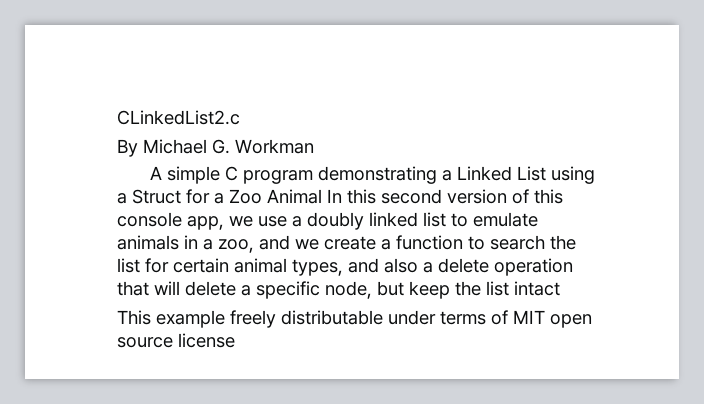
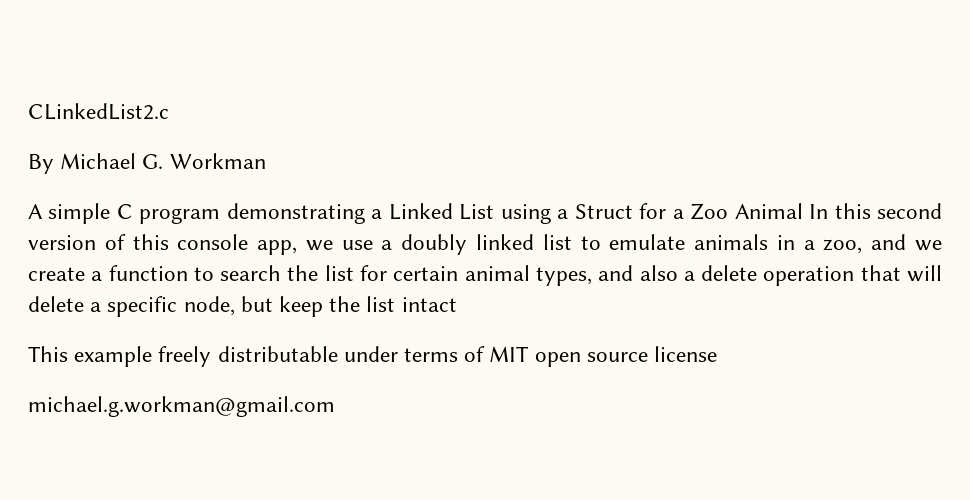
+ michael.g.workman@gmail.com

